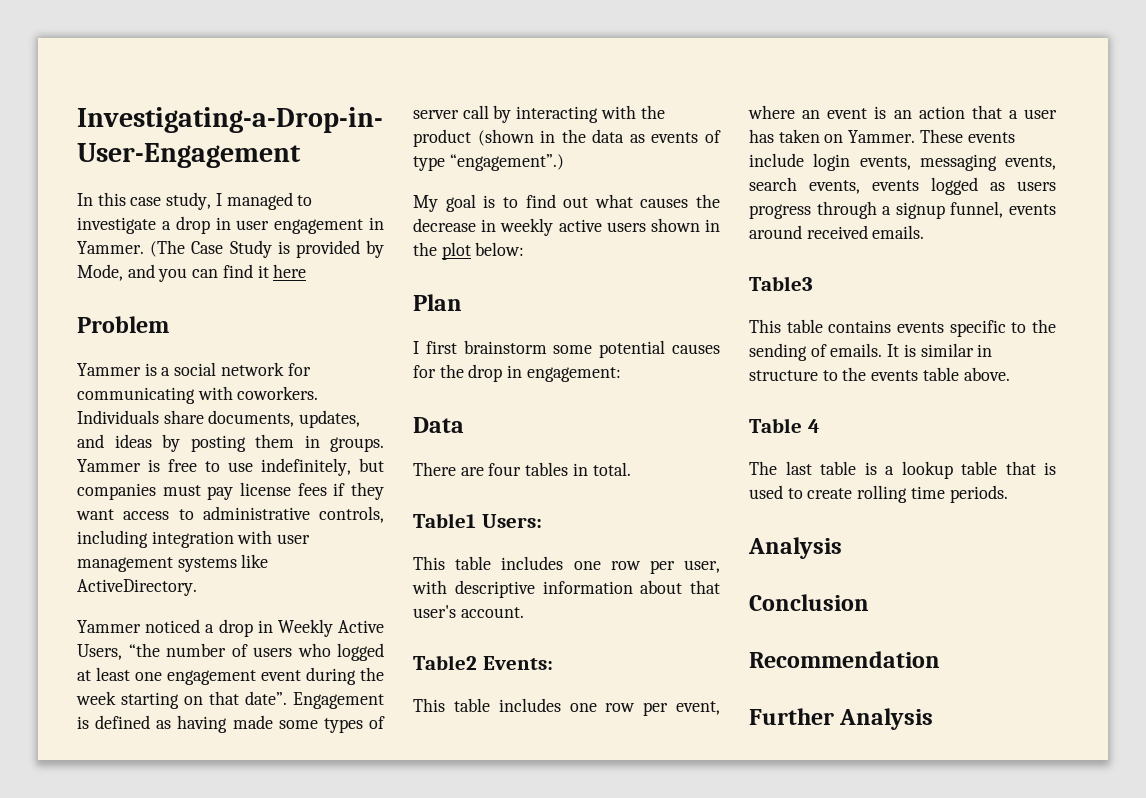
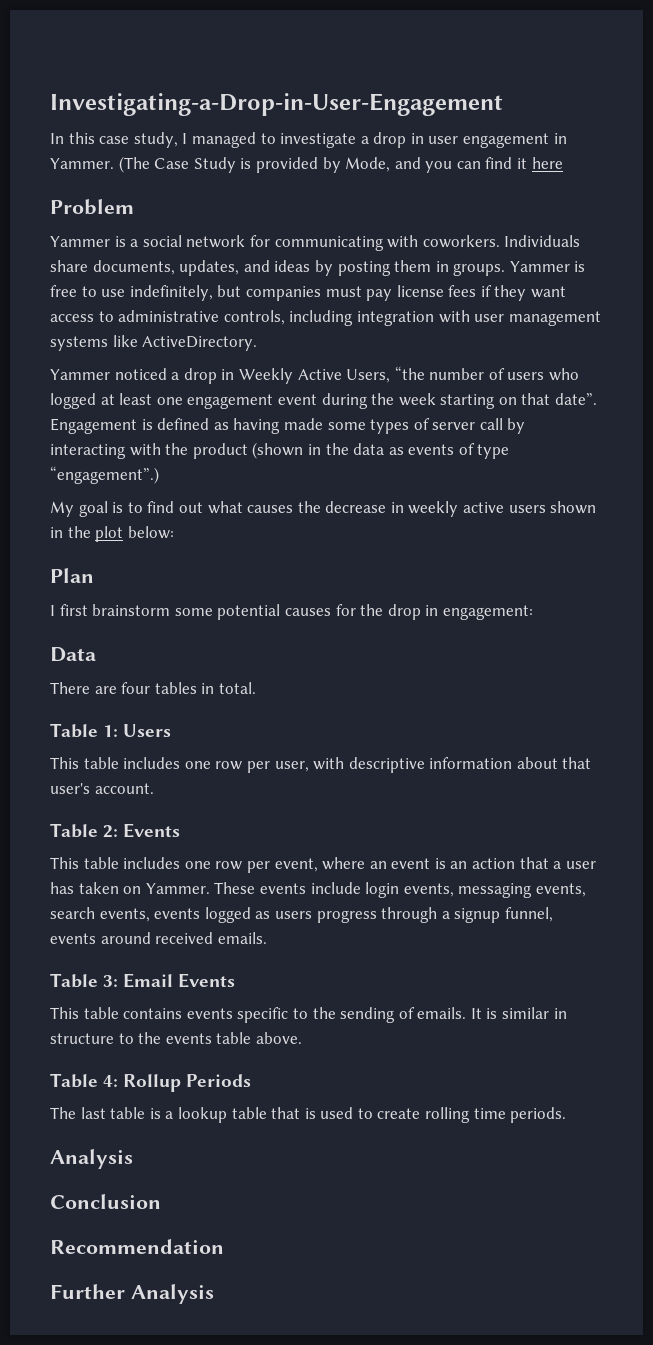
- Table1 Users:
+ Table 1: Users
- Table2 Events:
+ Table 2: Events
- Table3
+ Table 3: Email Events
- Table 4
+ Table 4: Rollup Periods

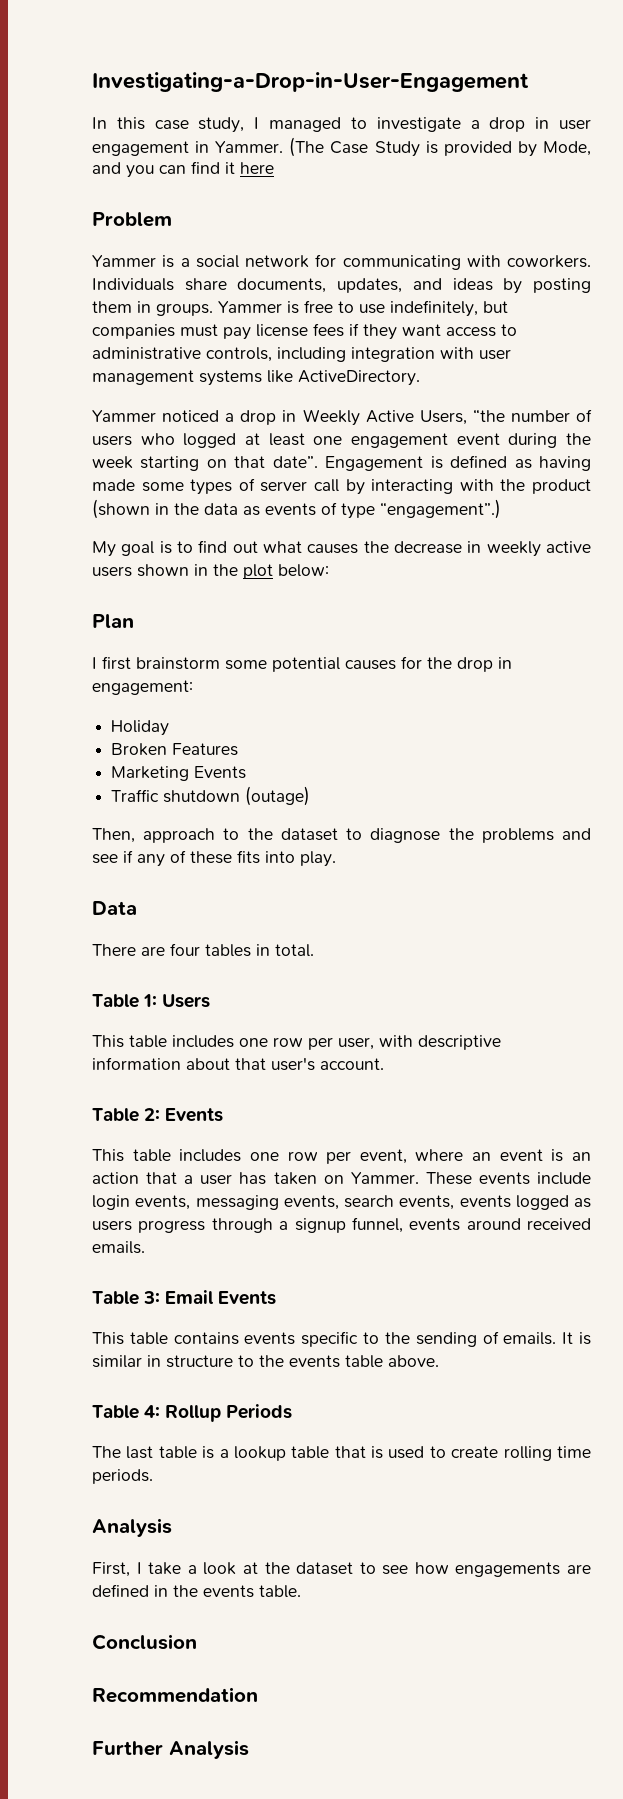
+ Holiday
+ Broken Features
+ Marketing Events
+ Traffic shutdown (outage)
+ Then, approach to the dataset to diagnose the problems and see if any of these fits into play.
+ First, I take a look at the dataset to see how engagements are defined in the events table.

